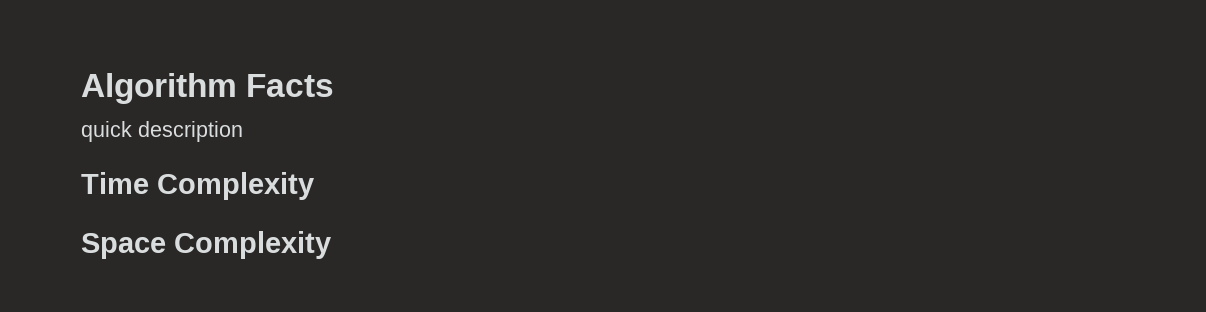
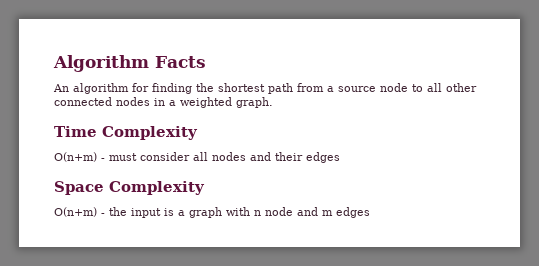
- quick description
+ An algorithm for finding the shortest path from a source node to all other connected nodes in a weighted graph.
  Time Complexity
+ O(n+m) - must consider all nodes and their edges
  Space Complexity
+ O(n+m) - the input is a graph with n node and m edges

